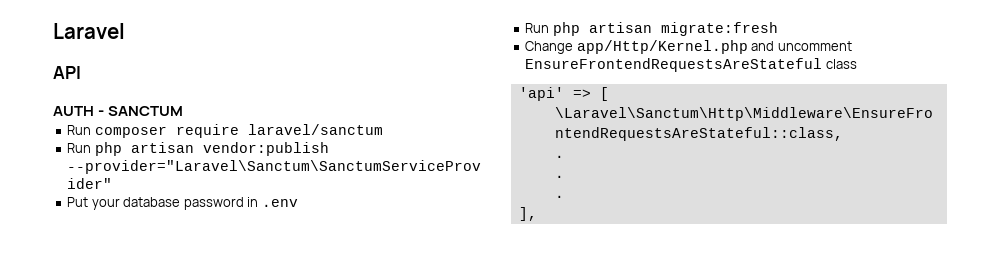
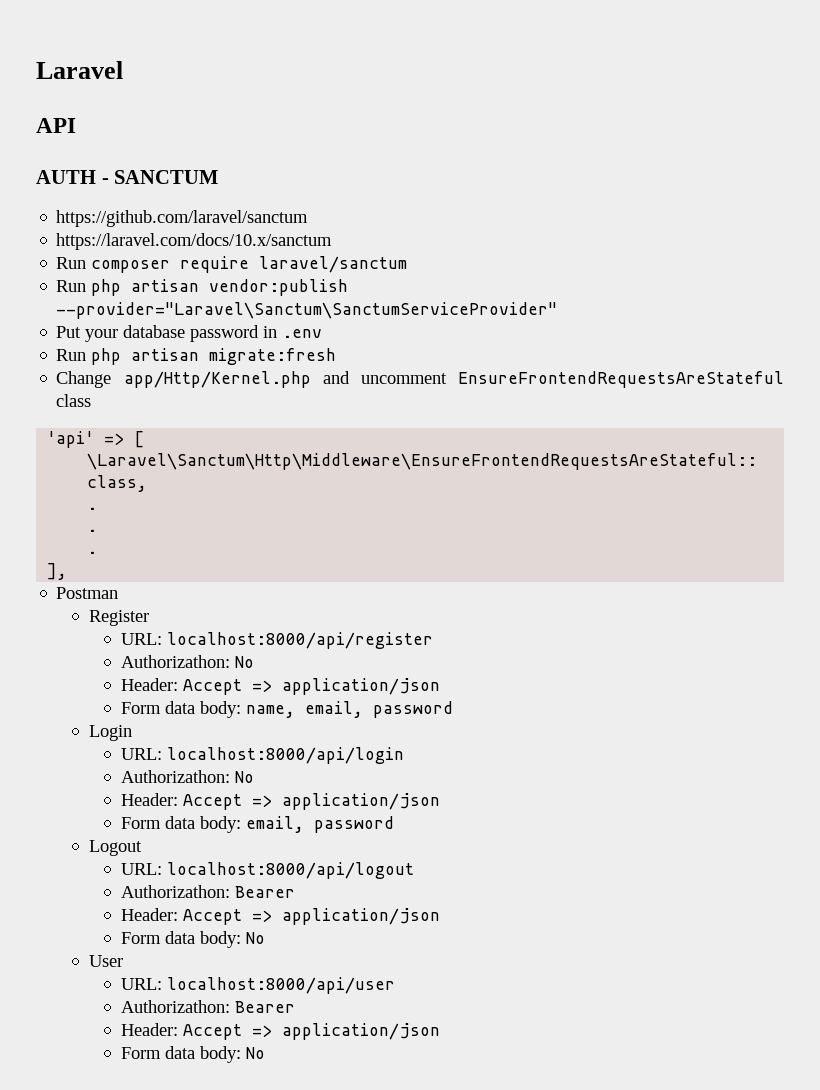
+ https://github.com/laravel/sanctum
+ https://laravel.com/docs/10.x/sanctum
+ Postman
+ Register
+ URL: localhost:8000/api/register
+ Authorizathon: No
+ Header: Accept => application/json
+ Form data body: name, email, password
+ Login
+ URL: localhost:8000/api/login
+ Authorizathon: No
+ Header: Accept => application/json
+ Form data body: email, password
+ Logout
+ URL: localhost:8000/api/logout
+ Authorizathon: Bearer
+ Header: Accept => application/json
+ Form data body: No
+ User
+ URL: localhost:8000/api/user
+ Authorizathon: Bearer
+ Header: Accept => application/json
+ Form data body: No

